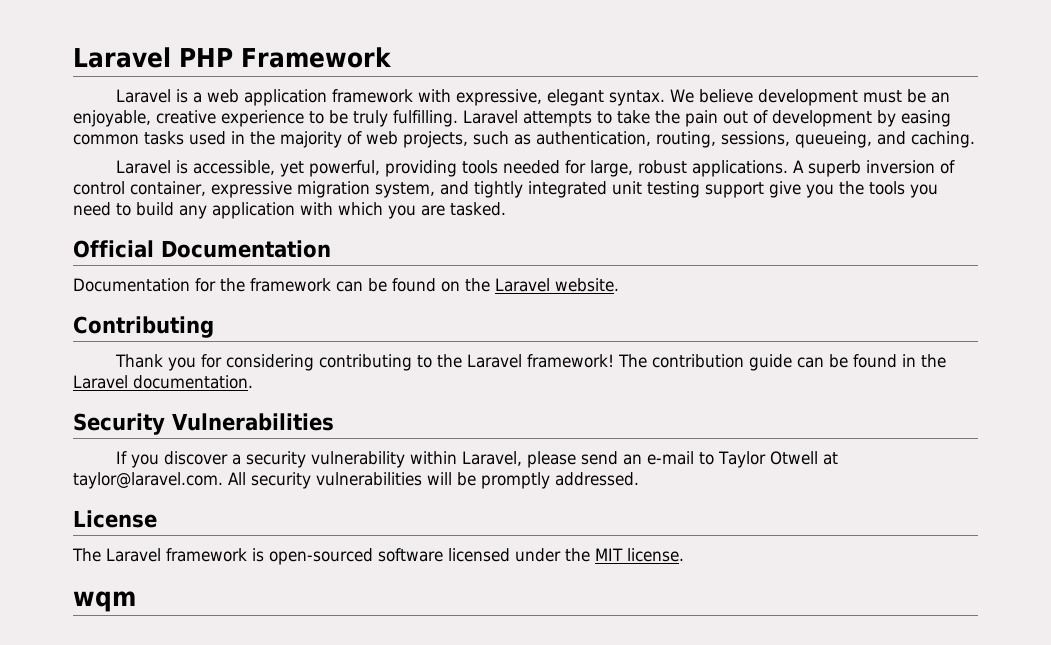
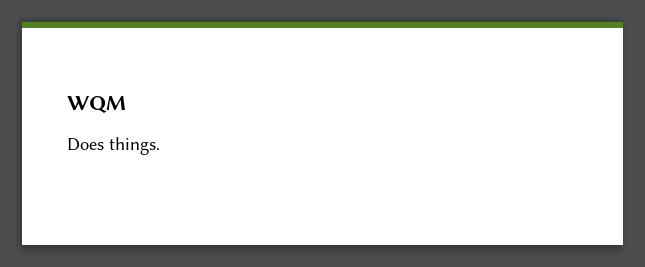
- Laravel PHP Framework
- Laravel is a web application framework with expressive, elegant syntax. We believe development must be an enjoyable, creative experience to be truly fulfilling. Laravel attempts to take the pain out of development by easing common tasks used in the majority of web projects, such as authentication, routing, sessions, queueing, and caching.
- Laravel is accessible, yet powerful, providing tools needed for large, robust applications. A superb inversion of control container, expressive migration system, and tightly integrated unit testing support give you the tools you need to build any application with which you are tasked.
- Official Documentation
- Documentation for the framework can be found on the Laravel website.
- Contributing
- Thank you for considering contributing to the Laravel framework! The contribution guide can be found in the Laravel documentation.
- Security Vulnerabilities
- If you discover a security vulnerability within Laravel, please send an e-mail to Taylor Otwell at taylor@laravel.com. All security vulnerabilities will be promptly addressed.
- License
- The Laravel framework is open-sourced software licensed under the MIT license.
- wqm
+ WQM
+ Does things.

